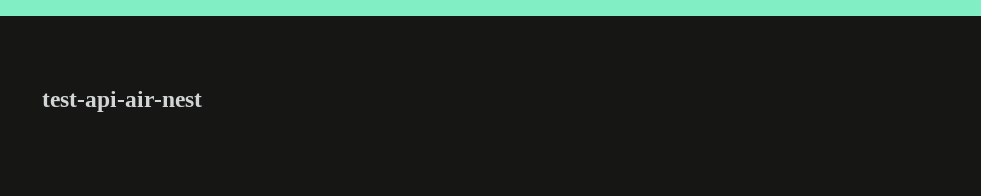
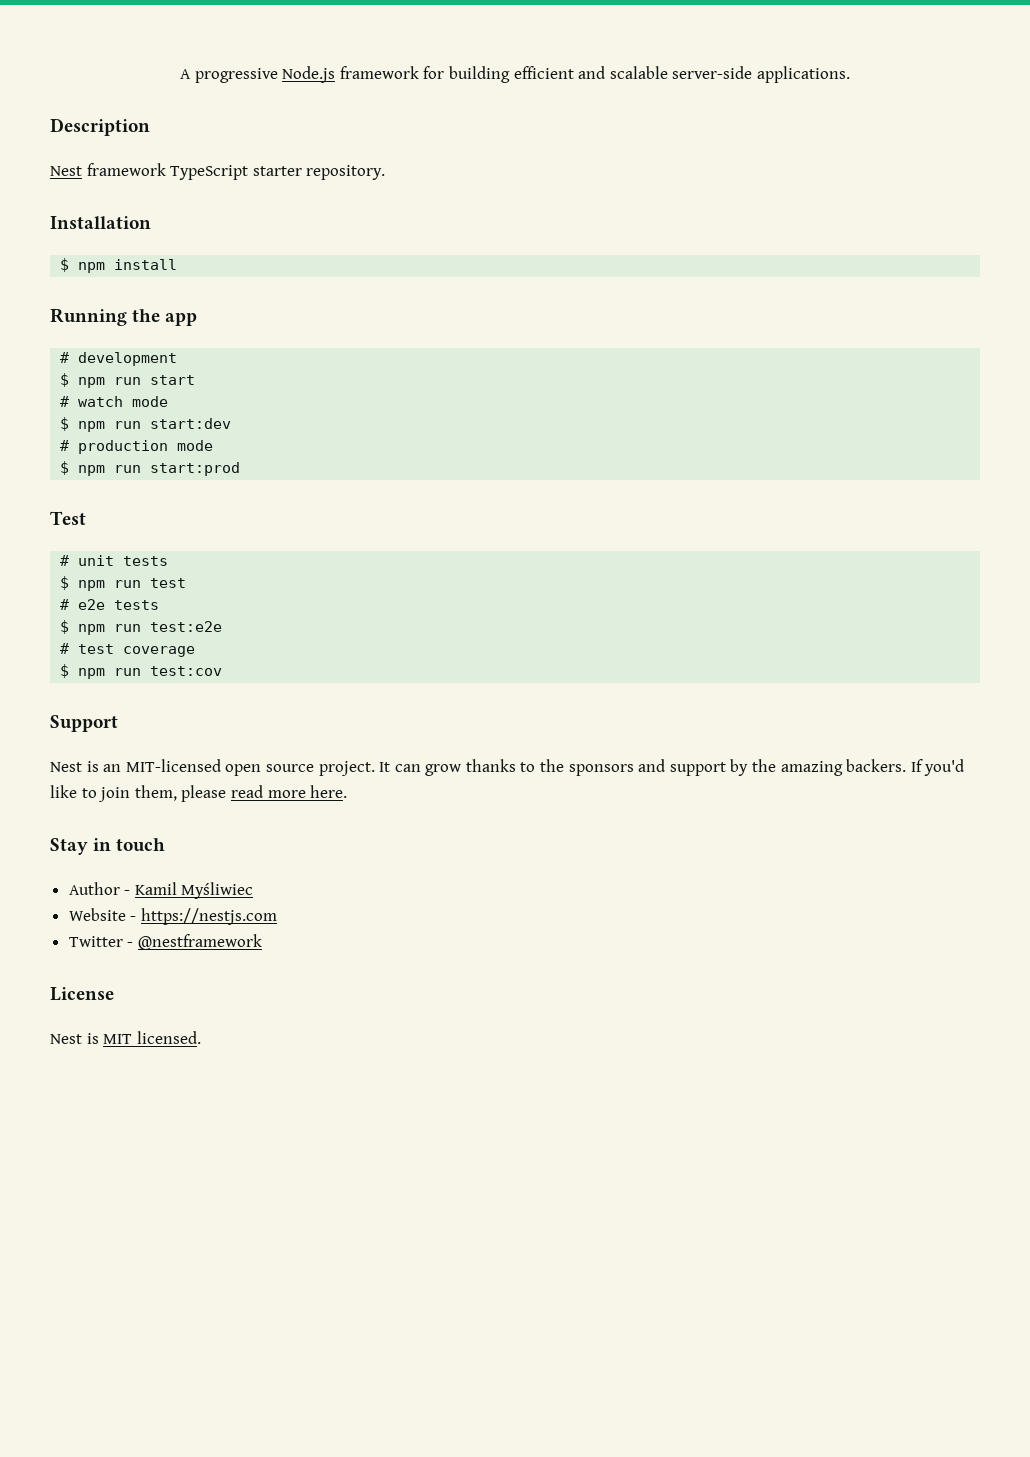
- test-api-air-nest
+ A progressive Node.js framework for building efficient and scalable server-side applications.
+ Description
+ Nest framework TypeScript starter repository.
+ Installation
+ $ npm install
+ Running the app
+ # development
+ $ npm run start
+ # watch mode
+ $ npm run start:dev
+ # production mode
+ $ npm run start:prod
+ Test
+ # unit tests
+ $ npm run test
+ # e2e tests
+ $ npm run test:e2e
+ # test coverage
+ $ npm run test:cov
+ Support
+ Nest is an MIT-licensed open source project. It can grow thanks to the sponsors and support by the amazing backers. If you'd like to join them, please read more here.
+ Stay in touch
+ Author - Kamil Myśliwiec
+ Website - https://nestjs.com
+ Twitter - @nestframework
+ License
+ Nest is MIT licensed.

